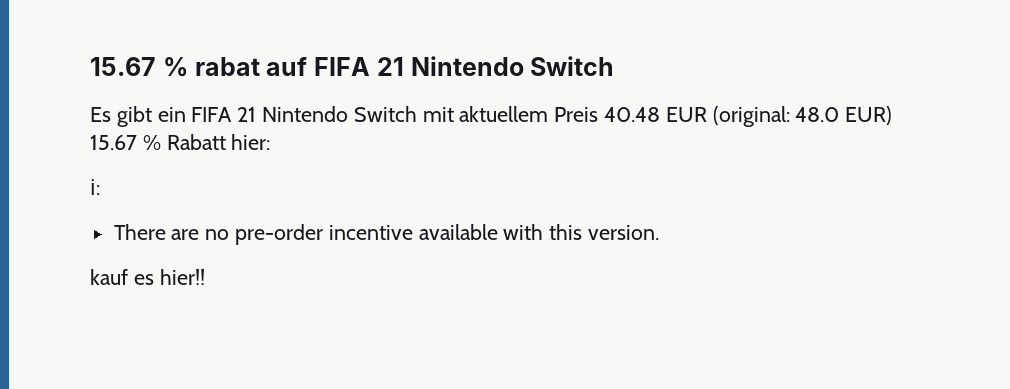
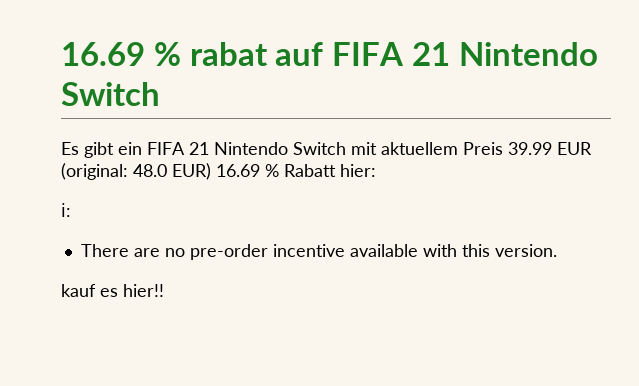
- 15.67 % rabat auf FIFA 21 Nintendo Switch
+ 16.69 % rabat auf FIFA 21 Nintendo Switch
- Es gibt ein FIFA 21 Nintendo Switch mit aktuellem Preis 40.48 EUR (original: 48.0 EUR) 15.67 % Rabatt hier:
+ Es gibt ein FIFA 21 Nintendo Switch mit aktuellem Preis 39.99 EUR (original: 48.0 EUR) 16.69 % Rabatt hier:

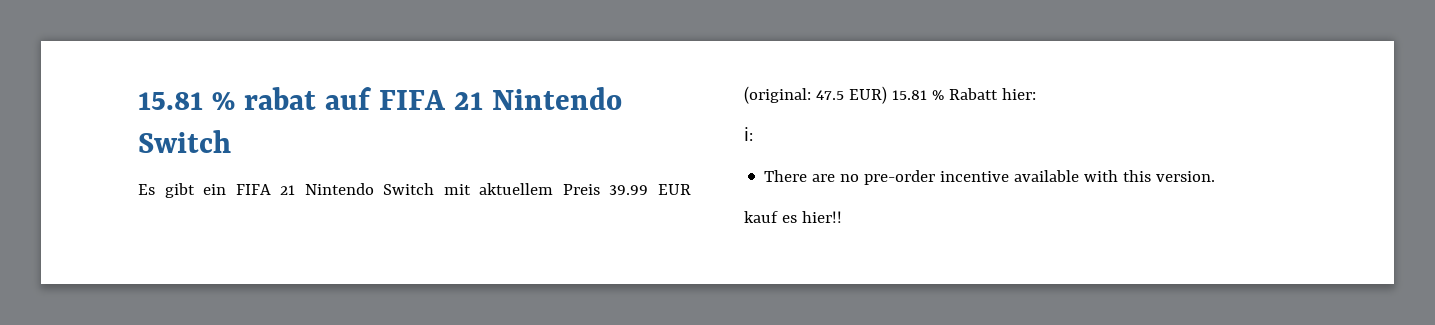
- 16.69 % rabat auf FIFA 21 Nintendo Switch
+ 15.81 % rabat auf FIFA 21 Nintendo Switch
- Es gibt ein FIFA 21 Nintendo Switch mit aktuellem Preis 39.99 EUR (original: 48.0 EUR) 16.69 % Rabatt hier:
+ Es gibt ein FIFA 21 Nintendo Switch mit aktuellem Preis 39.99 EUR (original: 47.5 EUR) 15.81 % Rabatt hier:

